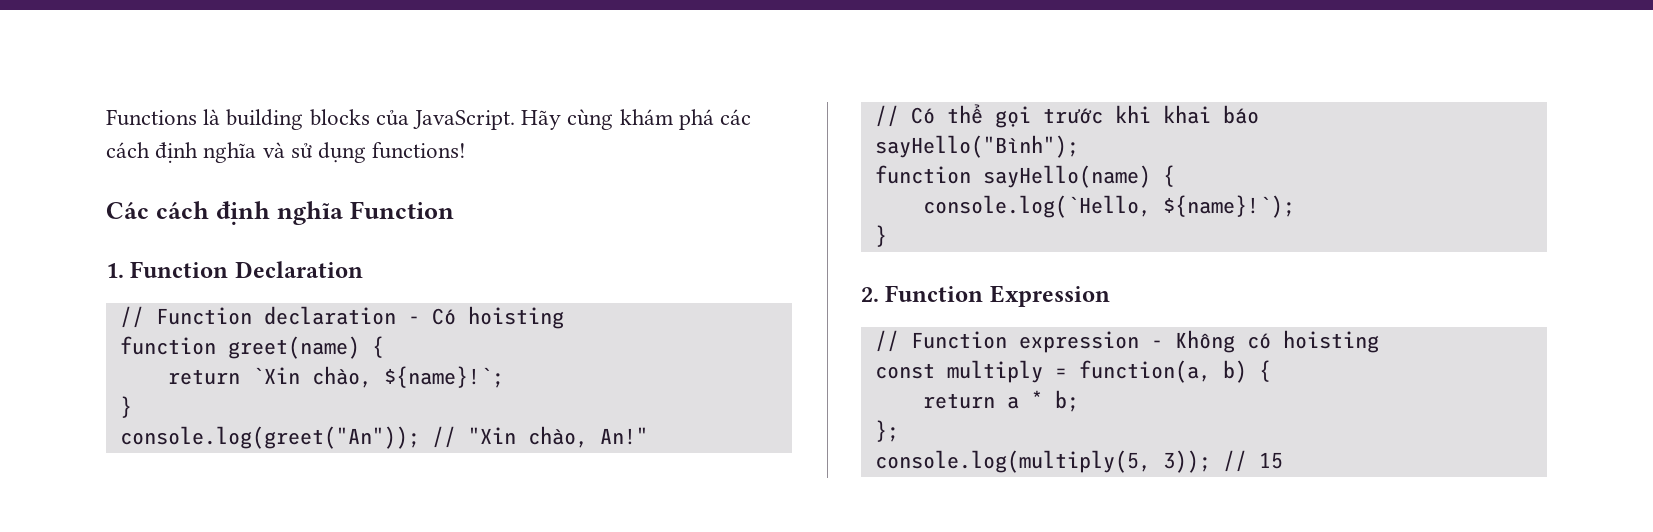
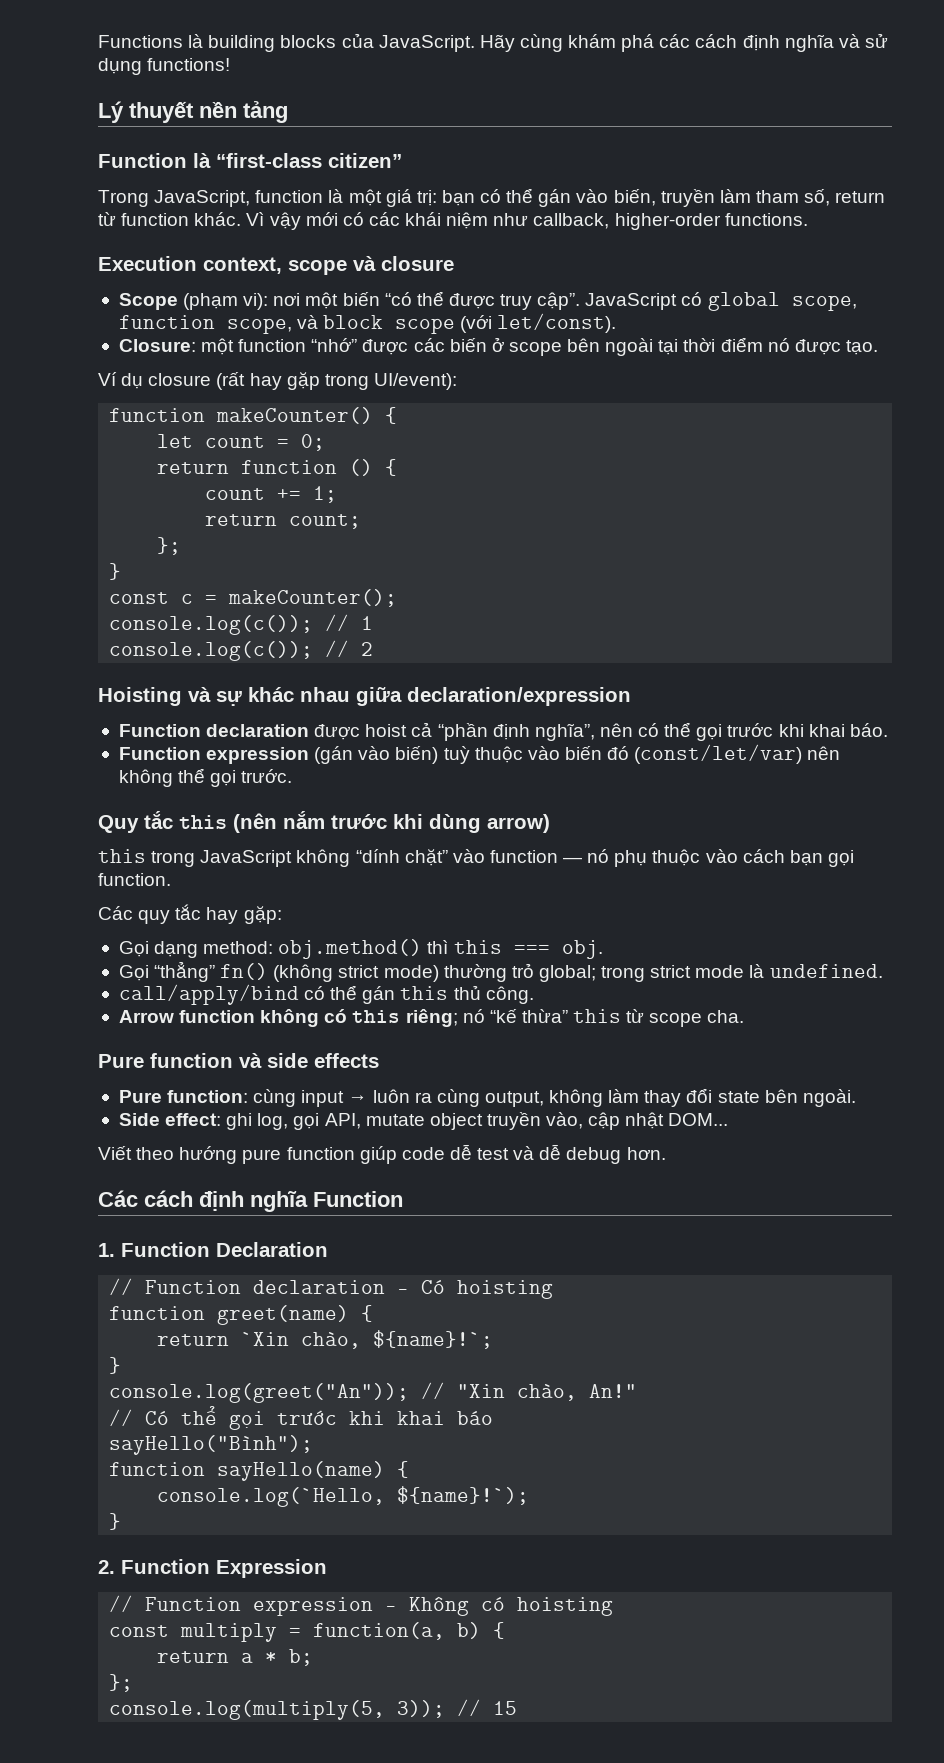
+ Lý thuyết nền tảng
+ Function là “first-class citizen”
+ Trong JavaScript, function là một giá trị: bạn có thể gán vào biến, truyền làm tham số, return từ function khác. Vì vậy mới có các khái niệm như callback, higher-order functions.
+ Execution context, scope và closure
+ Scope (phạm vi): nơi một biến “có thể được truy cập”. JavaScript có global scope, function scope, và block scope (với let/const).
+ Closure: một function “nhớ” được các biến ở scope bên ngoài tại thời điểm nó được tạo.
+ Ví dụ closure (rất hay gặp trong UI/event):
+ function makeCounter() {
+ let count = 0;
+ return function () {
+ count += 1;
+ return count;
+ };
+ }
+ const c = makeCounter();
+ console.log(c()); // 1
+ console.log(c()); // 2
+ Hoisting và sự khác nhau giữa declaration/expression
+ Function declaration được hoist cả “phần định nghĩa”, nên có thể gọi trước khi khai báo.
+ Function expression (gán vào biến) tuỳ thuộc vào biến đó (const/let/var) nên không thể gọi trước.
+ Quy tắc this (nên nắm trước khi dùng arrow)
+ this trong JavaScript không “dính chặt” vào function — nó phụ thuộc vào cách bạn gọi function.
+ Các quy tắc hay gặp:
+ Gọi dạng method: obj.method() thì this === obj.
+ Gọi “thẳng” fn() (không strict mode) thường trỏ global; trong strict mode là undefined.
+ call/apply/bind có thể gán this thủ công.
+ Arrow function không có this riêng; nó “kế thừa” this từ scope cha.
+ Pure function và side effects
+ Pure function: cùng input → luôn ra cùng output, không làm thay đổi state bên ngoài.
+ Side effect: ghi log, gọi API, mutate object truyền vào, cập nhật DOM...
+ Viết theo hướng pure function giúp code dễ test và dễ debug hơn.

